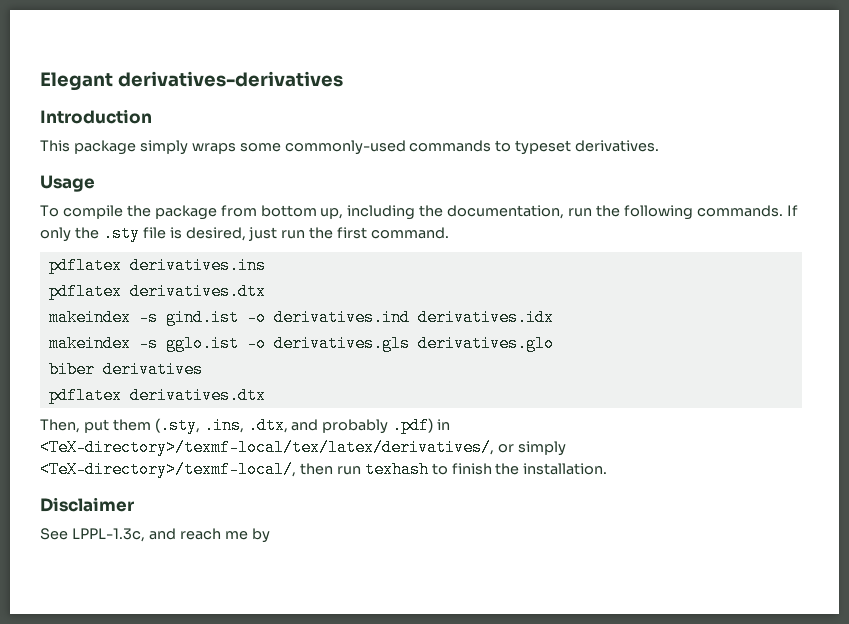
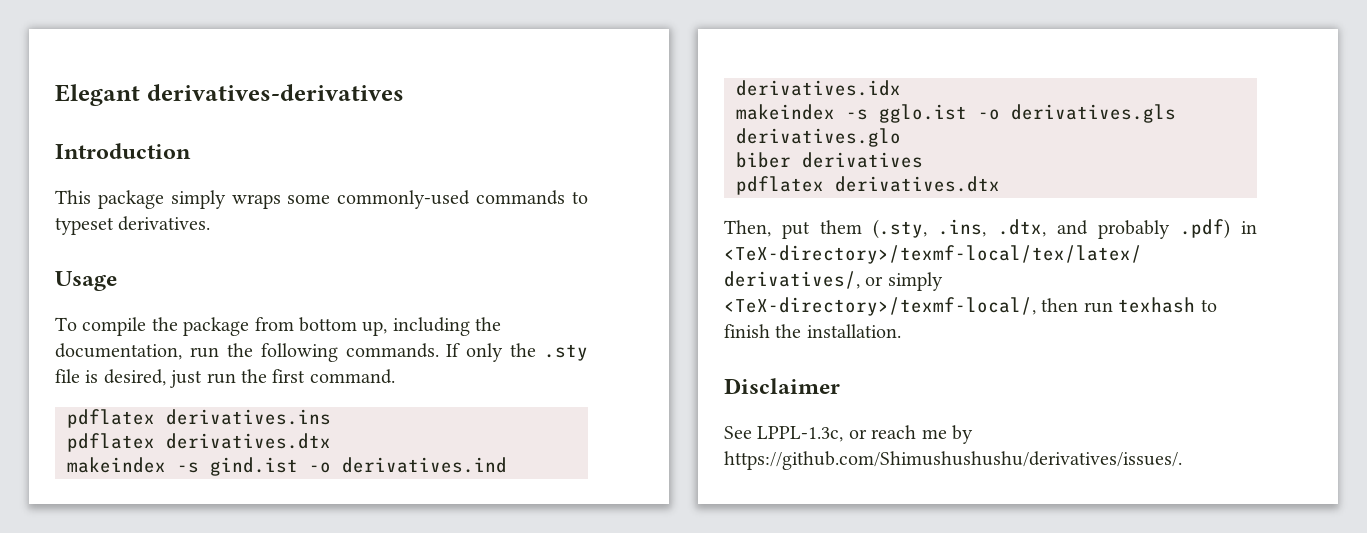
- See LPPL-1.3c, and reach me by
+ See LPPL-1.3c, or reach me by https://github.com/Shimushushushu/derivatives/issues/.

